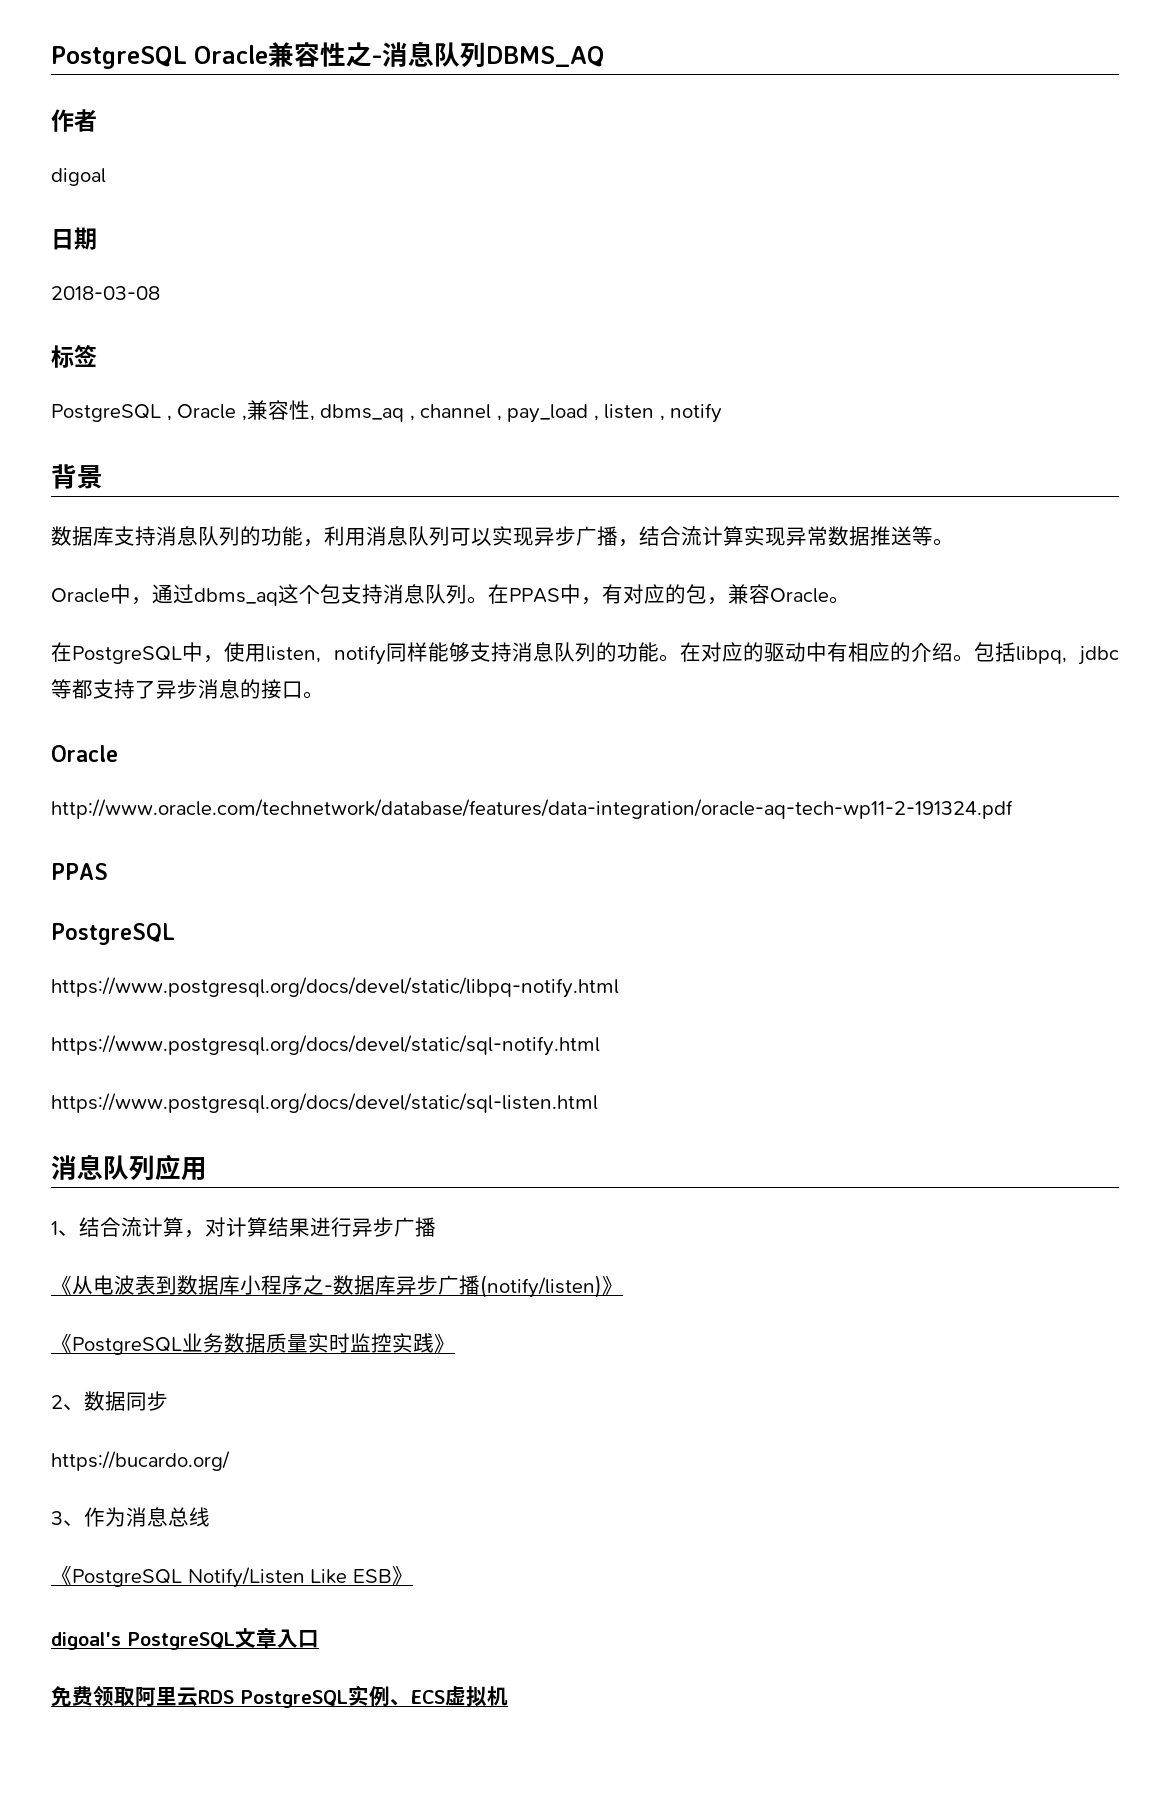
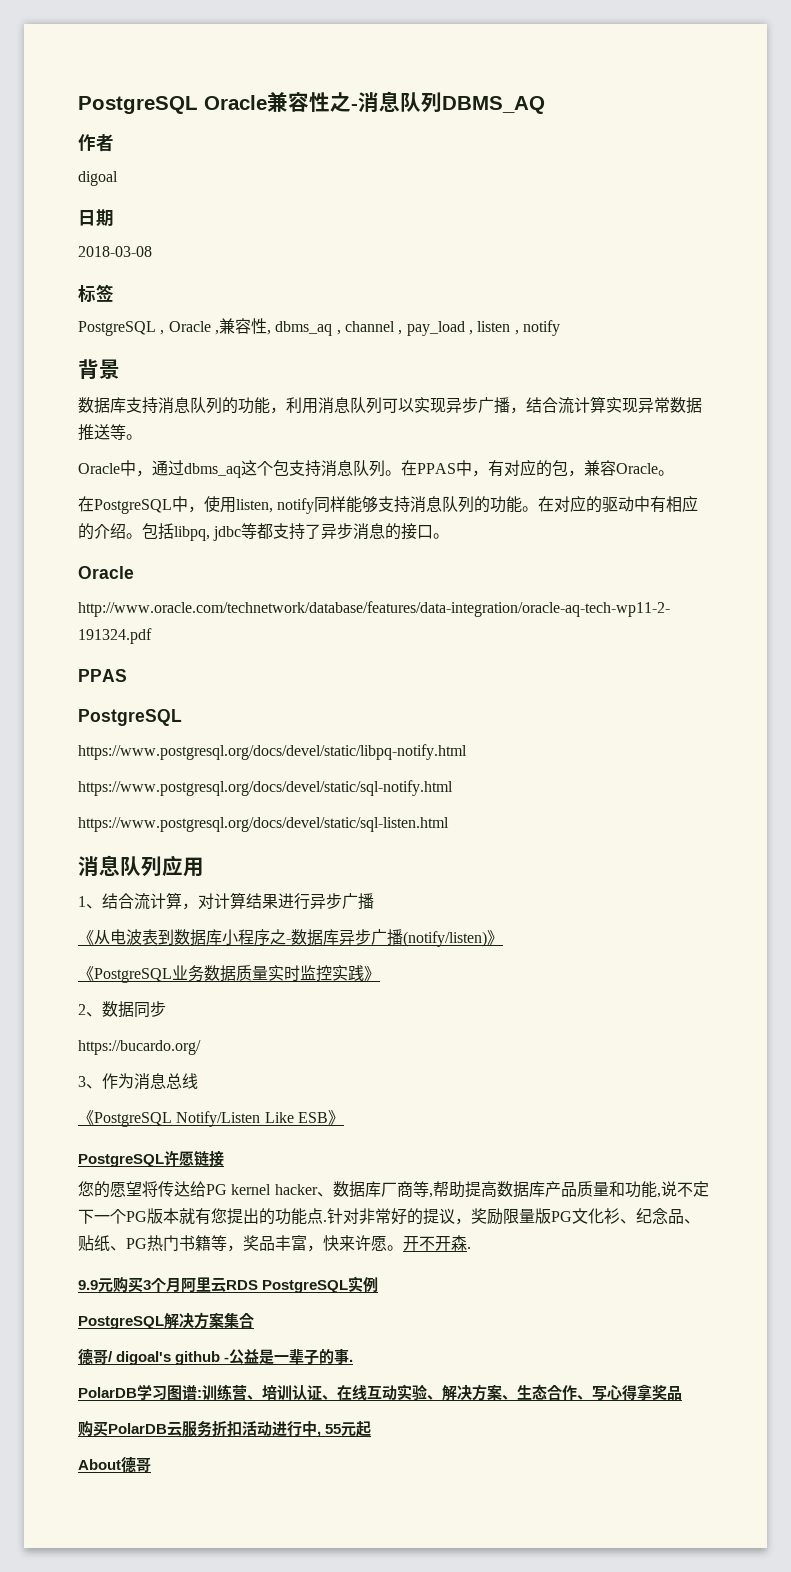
- digoal's PostgreSQL文章入口
- 免费领取阿里云RDS PostgreSQL实例、ECS虚拟机
+ PostgreSQL许愿链接
+ 您的愿望将传达给PG kernel hacker、数据库厂商等,帮助提高数据库产品质量和功能,说不定下一个PG版本就有您提出的功能点.针对非常好的提议，奖励限量版PG文化衫、纪念品、贴纸、PG热门书籍等，奖品丰富，快来许愿。开不开森.
+ 9.9元购买3个月阿里云RDS PostgreSQL实例
+ PostgreSQL解决方案集合
+ 德哥/ digoal's github -公益是一辈子的事.
+ PolarDB学习图谱:训练营、培训认证、在线互动实验、解决方案、生态合作、写心得拿奖品
+ 购买PolarDB云服务折扣活动进行中, 55元起
+ About德哥

